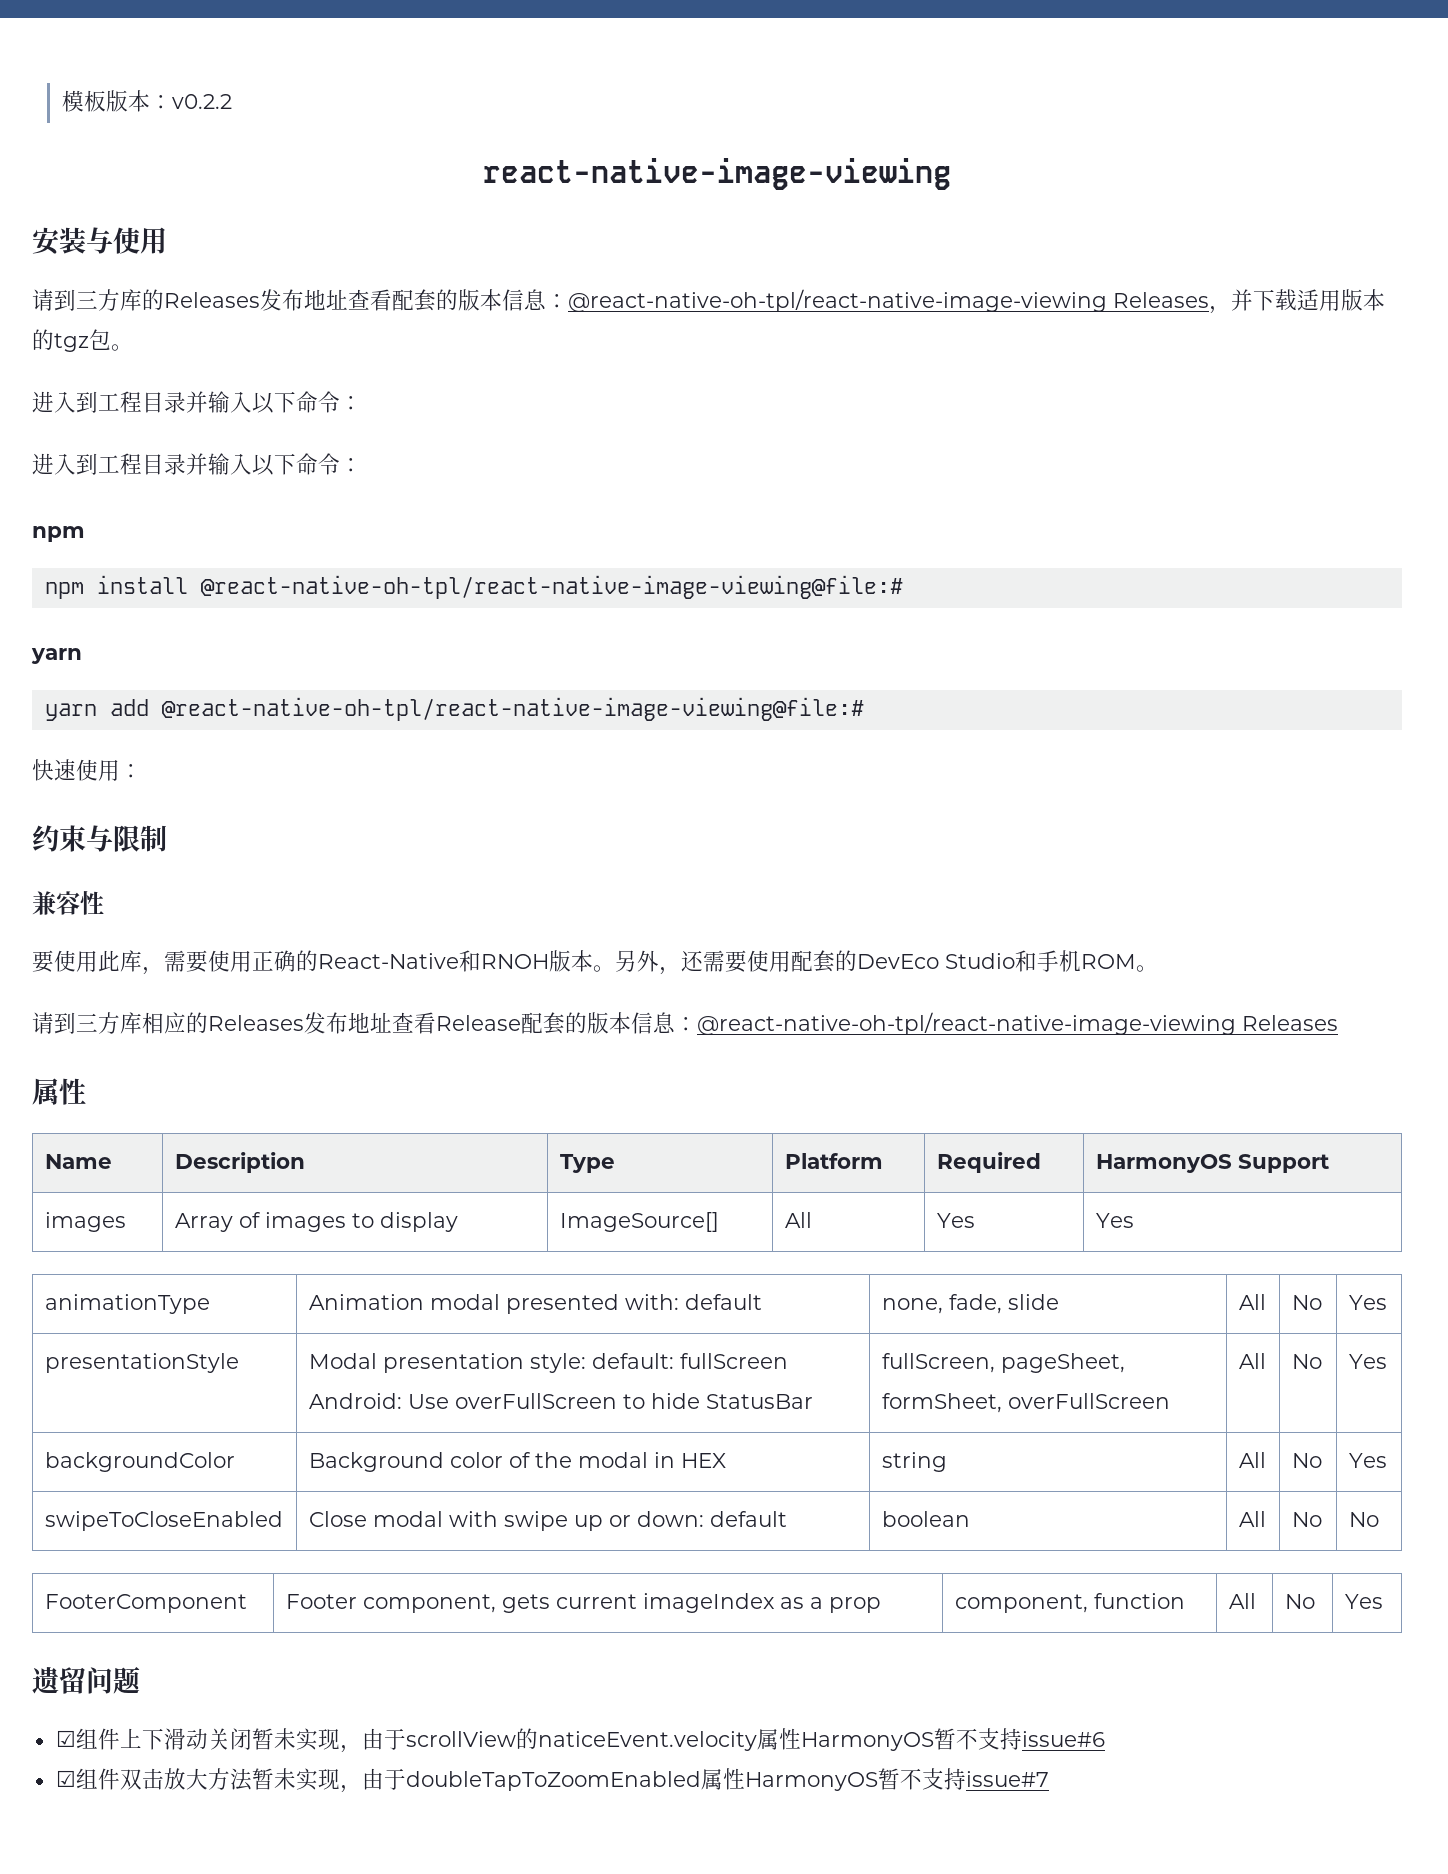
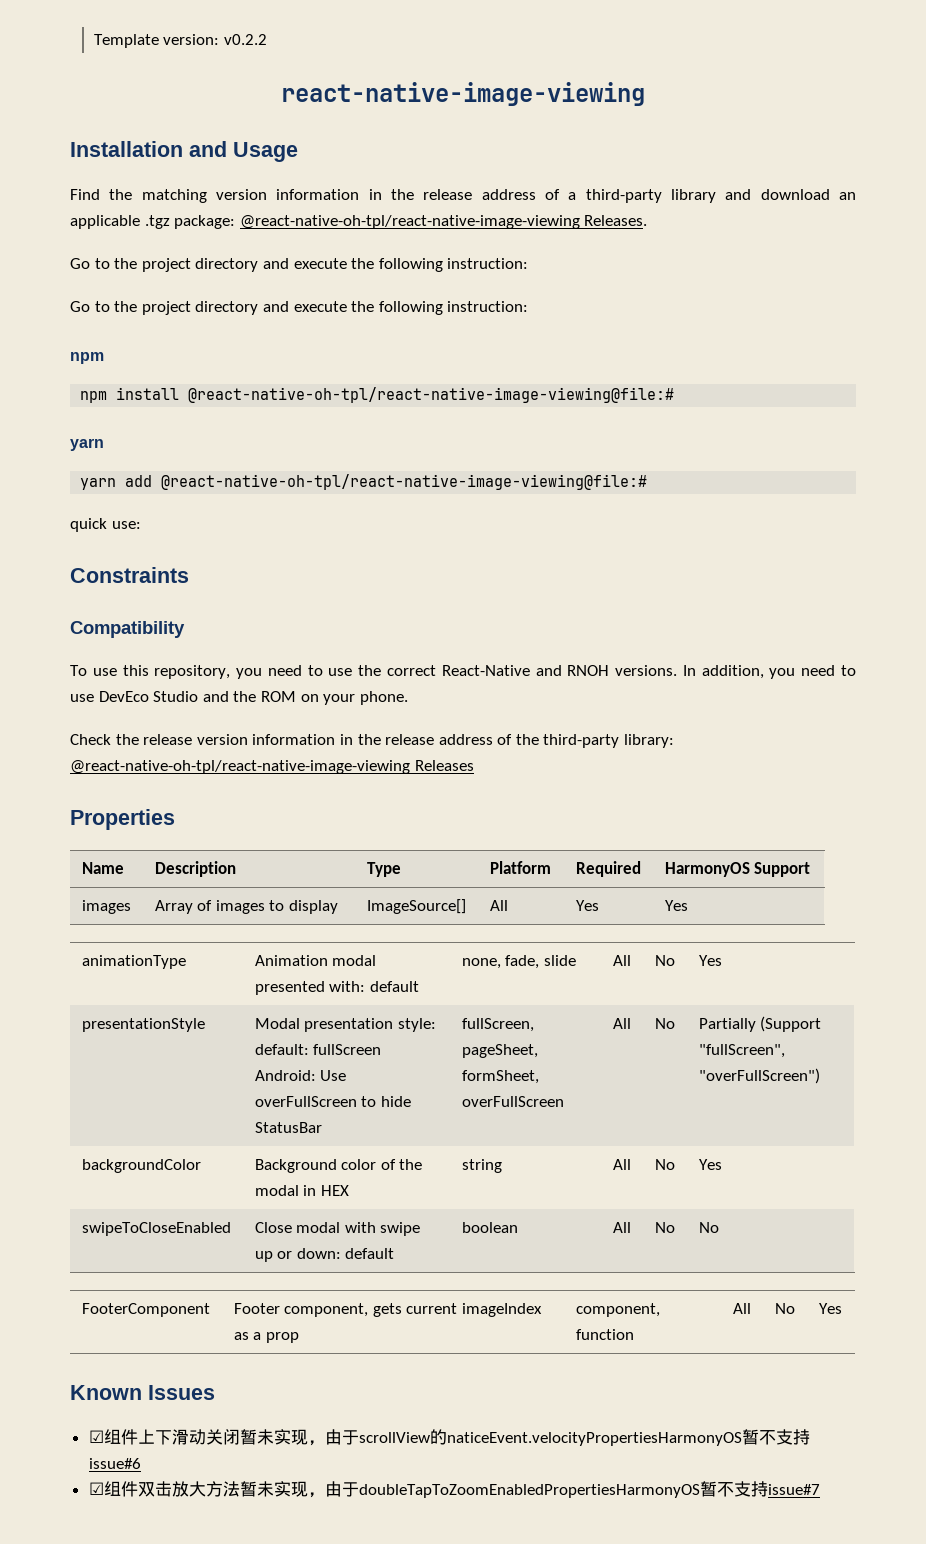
- 模板版本：v0.2.2
+ Template version: v0.2.2
- 安装与使用
- 请到三方库的Releases发布地址查看配套的版本信息：@react-native-oh-tpl/react-native-image-viewing Releases，并下载适用版本的tgz包。
- 进入到工程目录并输入以下命令：
- 进入到工程目录并输入以下命令：
+ Installation and Usage
+ Find the matching version information in the release address of a third-party library and download an applicable .tgz package: @react-native-oh-tpl/react-native-image-viewing Releases.
+ Go to the project directory and execute the following instruction:
+ Go to the project directory and execute the following instruction:
- 快速使用：
- 约束与限制
- 兼容性
- 要使用此库，需要使用正确的React-Native和RNOH版本。另外，还需要使用配套的DevEco Studio和手机ROM。
- 请到三方库相应的Releases发布地址查看Release配套的版本信息：@react-native-oh-tpl/react-native-image-viewing Releases
- 属性
+ quick use:
+ Constraints
+ Compatibility
+ To use this repository, you need to use the correct React-Native and RNOH versions. In addition, you need to use DevEco Studio and the ROM on your phone.
+ Check the release version information in the release address of the third-party library: @react-native-oh-tpl/react-native-image-viewing Releases
+ Properties
- presentationStyle | Modal presentation style: default: fullScreen Android: Use overFullScreen to hide StatusBar | fullScreen, pageSheet, formSheet, overFullScreen | All | No | Yes
+ presentationStyle | Modal presentation style: default: fullScreen Android: Use overFullScreen to hide StatusBar | fullScreen, pageSheet, formSheet, overFullScreen | All | No | Partially (Support "fullScreen", "overFullScreen")
- 遗留问题
+ Known Issues
- ☑组件上下滑动关闭暂未实现，由于scrollView的naticeEvent.velocity属性HarmonyOS暂不支持issue#6
+ ☑组件上下滑动关闭暂未实现，由于scrollView的naticeEvent.velocityPropertiesHarmonyOS暂不支持issue#6
- ☑组件双击放大方法暂未实现，由于doubleTapToZoomEnabled属性HarmonyOS暂不支持issue#7
+ ☑组件双击放大方法暂未实现，由于doubleTapToZoomEnabledPropertiesHarmonyOS暂不支持issue#7

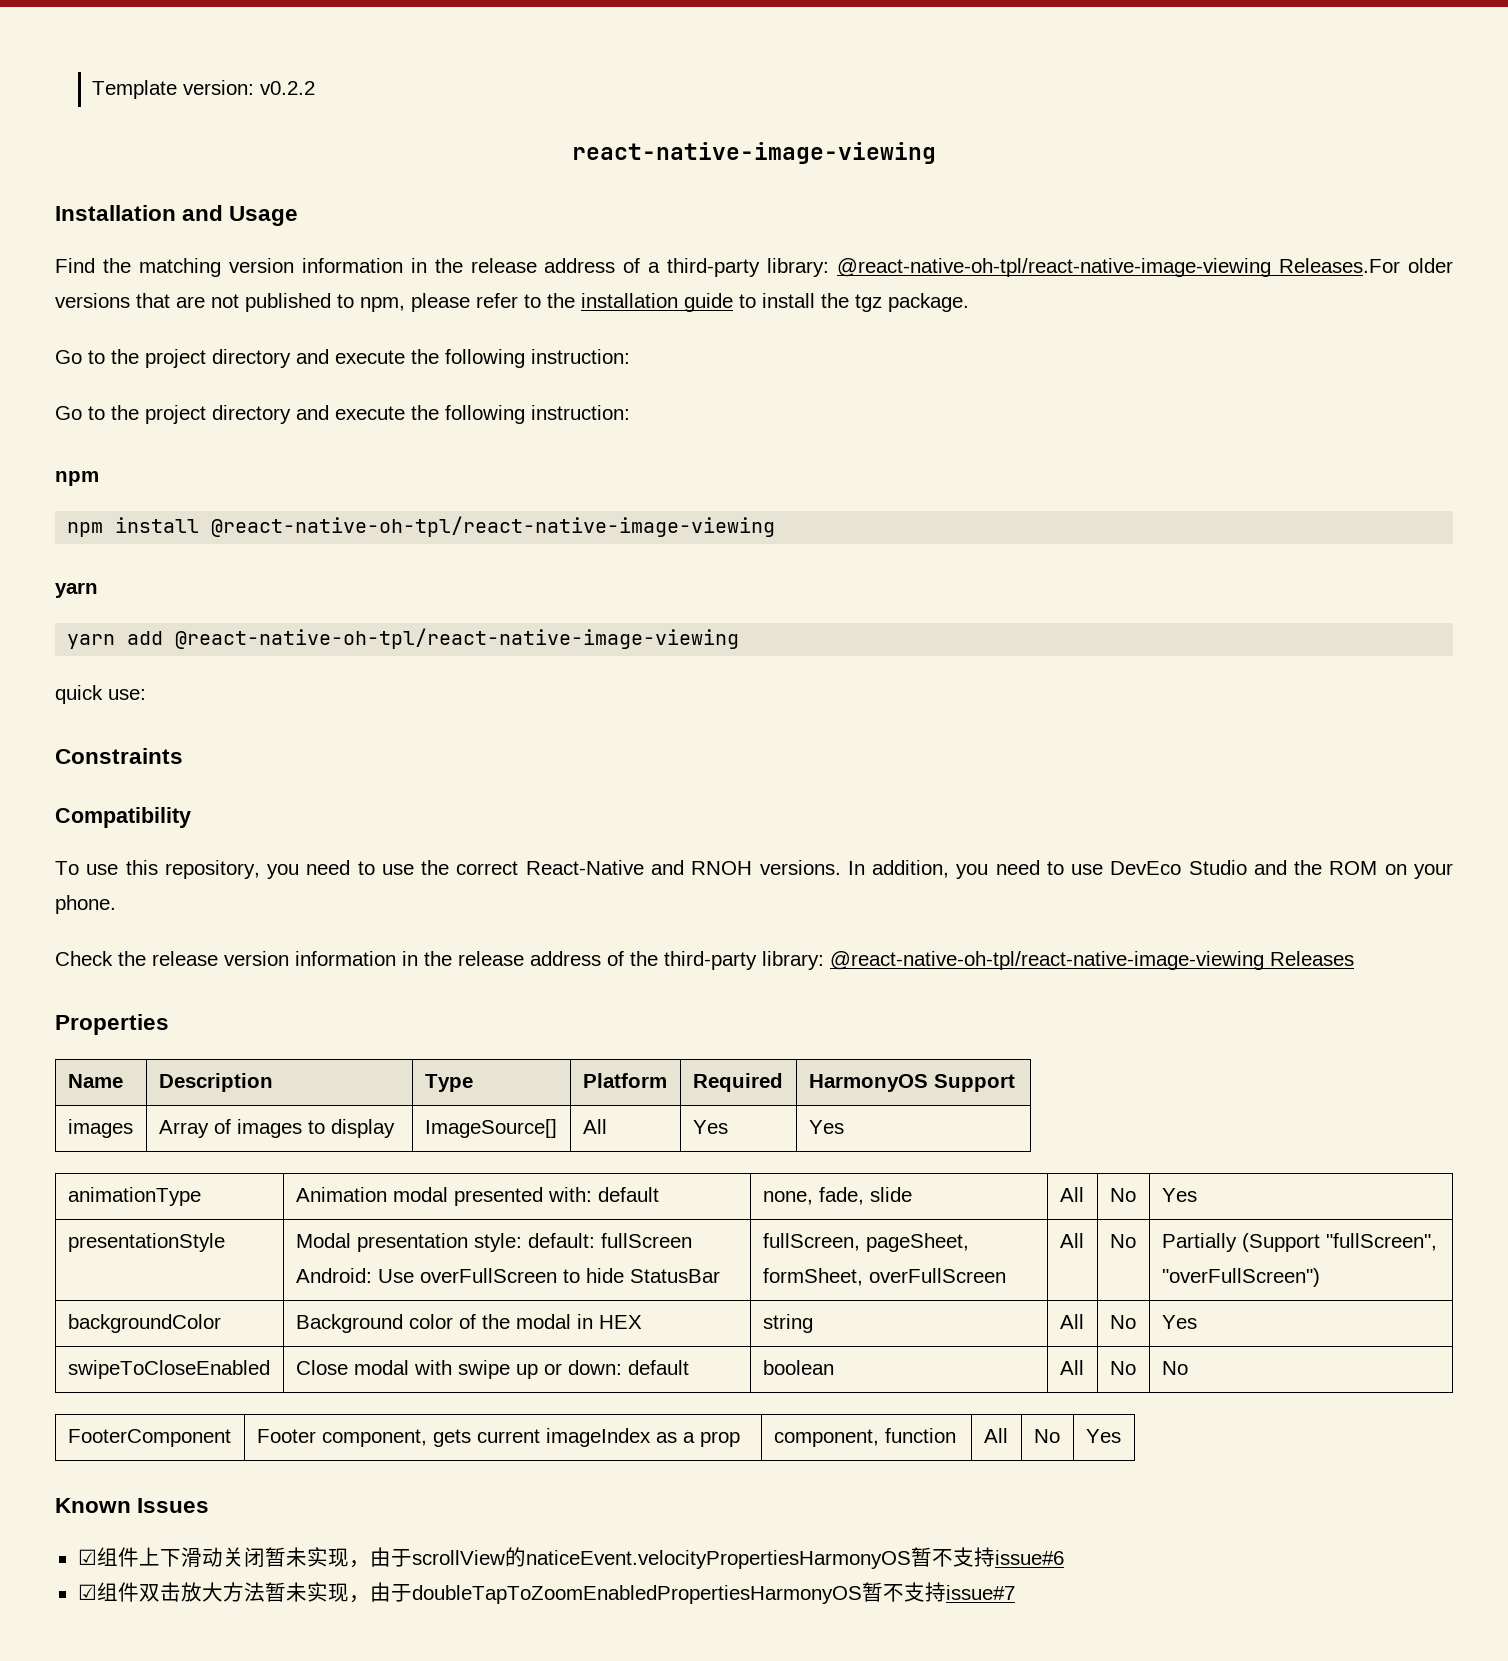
- Find the matching version information in the release address of a third-party library and download an applicable .tgz package: @react-native-oh-tpl/react-native-image-viewing Releases.
+ Find the matching version information in the release address of a third-party library: @react-native-oh-tpl/react-native-image-viewing Releases.For older versions that are not published to npm, please refer to the installation guide to install the tgz package.
- npm install @react-native-oh-tpl/react-native-image-viewing@file:#
+ npm install @react-native-oh-tpl/react-native-image-viewing
- yarn add @react-native-oh-tpl/react-native-image-viewing@file:#
+ yarn add @react-native-oh-tpl/react-native-image-viewing

